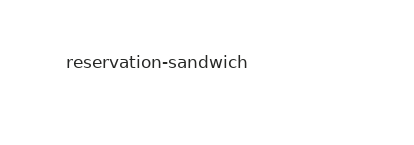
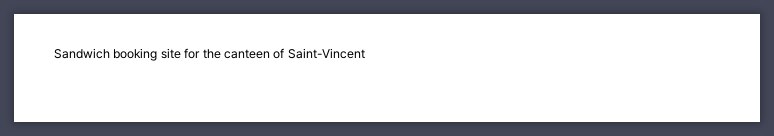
- reservation-sandwich
+ Sandwich booking site for the canteen of Saint-Vincent

